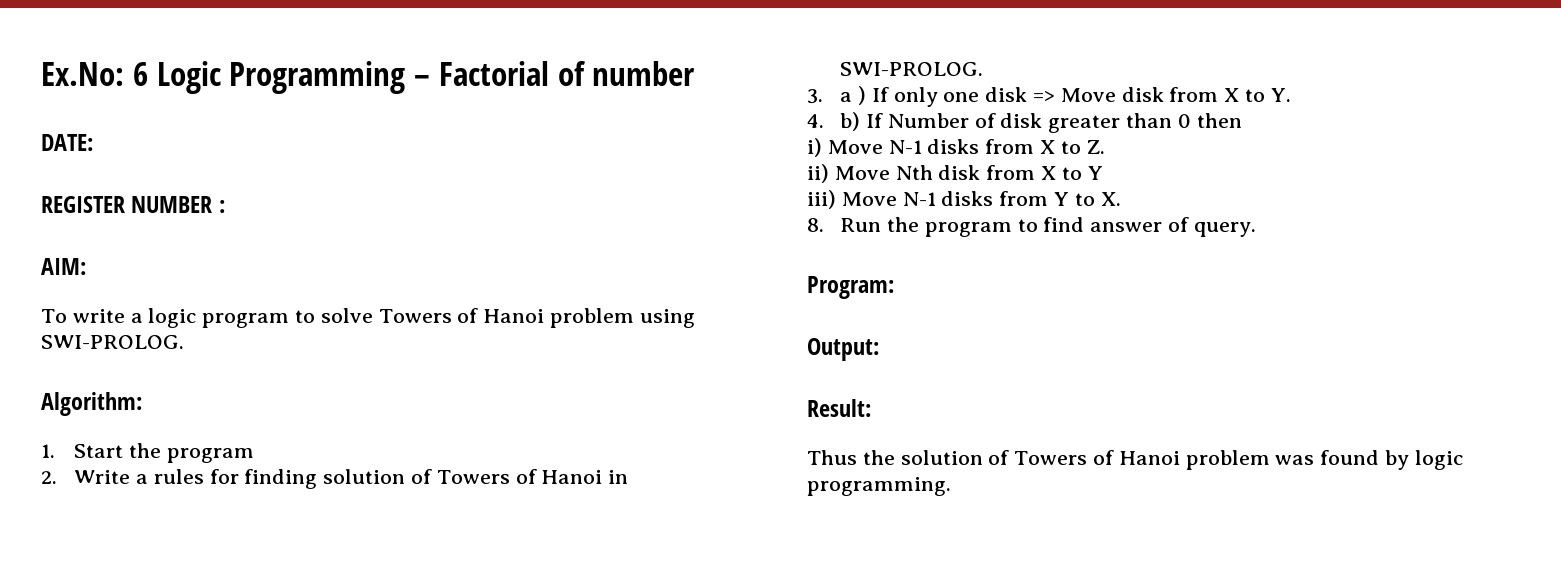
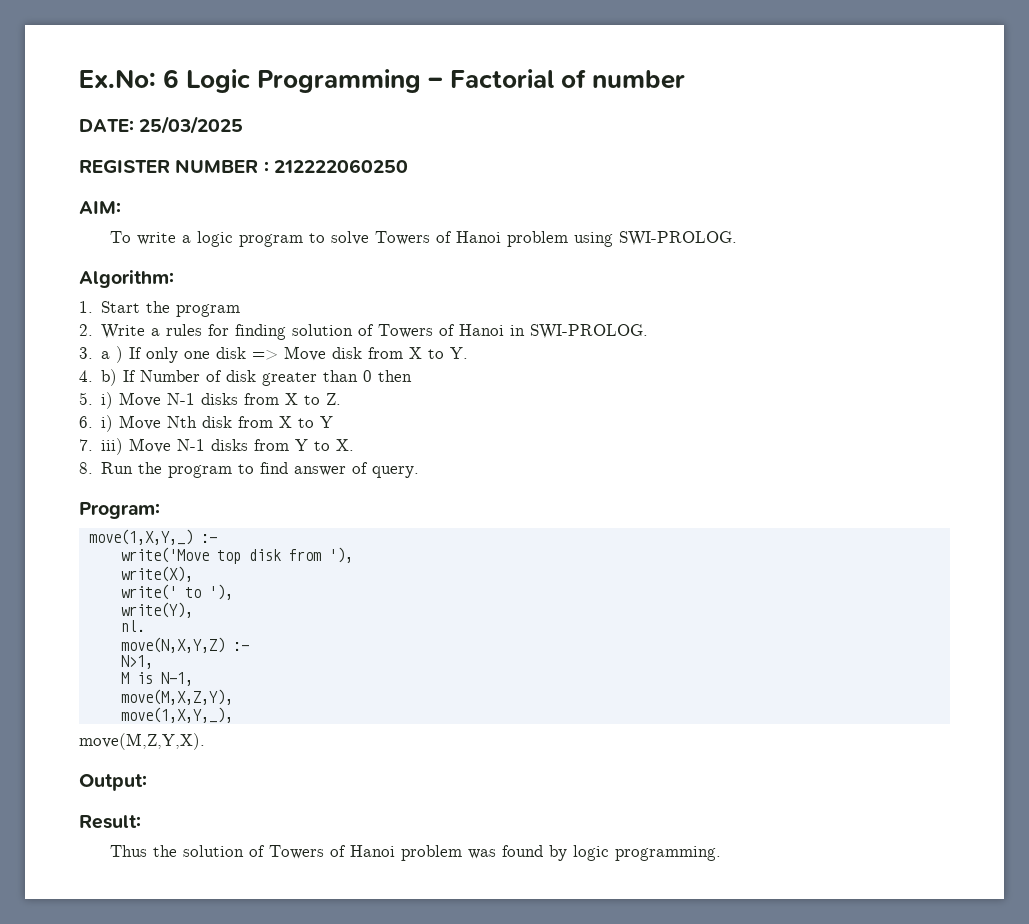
- DATE:
+ DATE: 25/03/2025
- REGISTER NUMBER :
+ REGISTER NUMBER : 212222060250
- i) Move N-1 disks from X to Z.
+ 5. i) Move N-1 disks from X to Z.
- ii) Move Nth disk from X to Y
+ 6. i) Move Nth disk from X to Y
- iii) Move N-1 disks from Y to X.
+ 7. iii) Move N-1 disks from Y to X.
+ move(1,X,Y,_) :-
+ write('Move top disk from '),
+ write(X),
+ write(' to '),
+ write(Y),
+ nl.
+ move(N,X,Y,Z) :-
+ N>1,
+ M is N-1,
+ move(M,X,Z,Y),
+ move(1,X,Y,_),
+ move(M,Z,Y,X).

